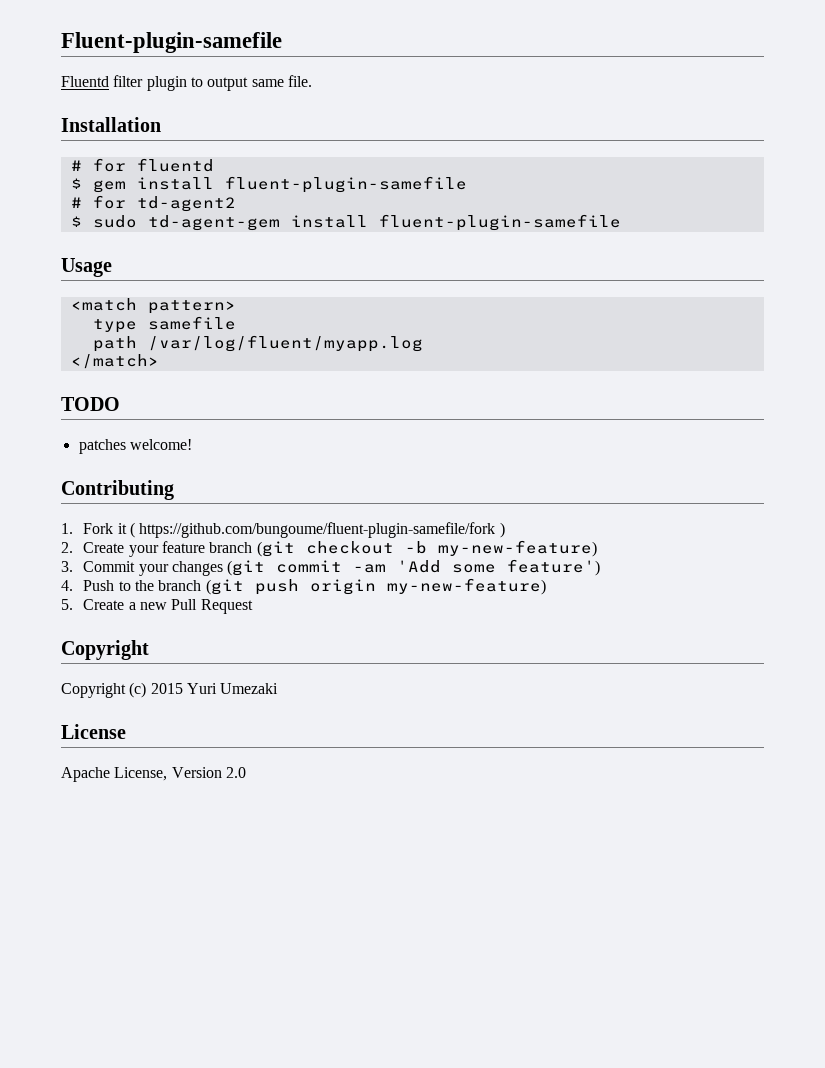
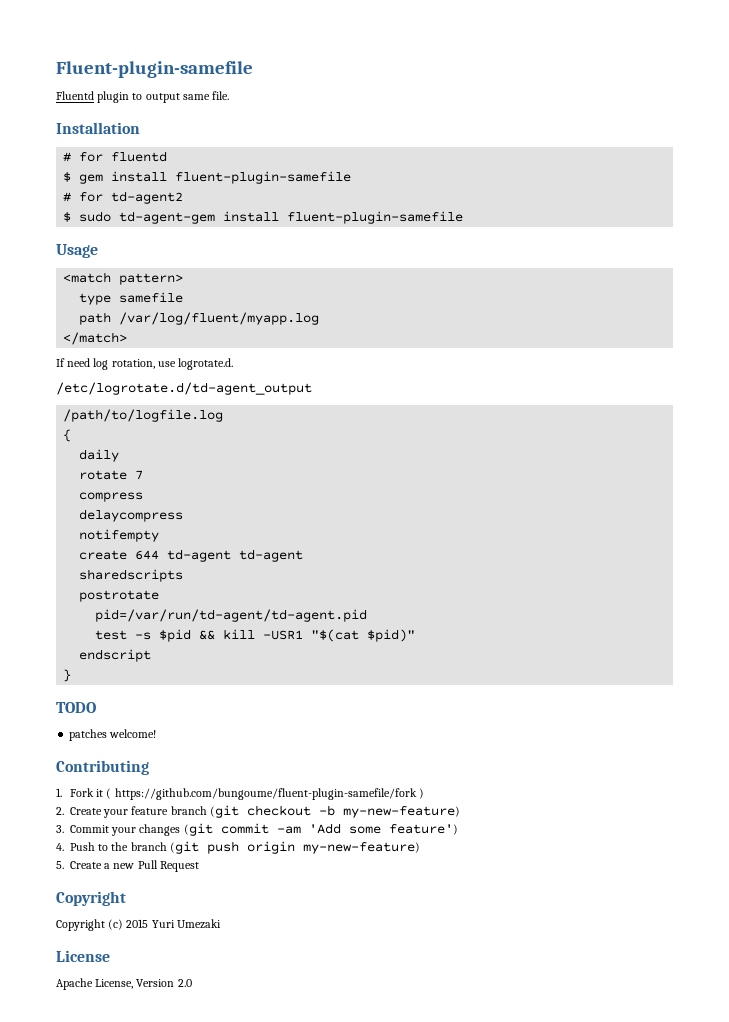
- Fluentd filter plugin to output same file.
+ Fluentd plugin to output same file.
+ If need log rotation, use logrotate.d.
+ /etc/logrotate.d/td-agent_output
+ /path/to/logfile.log
+ {
+ daily
+ rotate 7
+ compress
+ delaycompress
+ notifempty
+ create 644 td-agent td-agent
+ sharedscripts
+ postrotate
+ pid=/var/run/td-agent/td-agent.pid
+ test -s $pid && kill -USR1 "$(cat $pid)"
+ endscript
+ }

